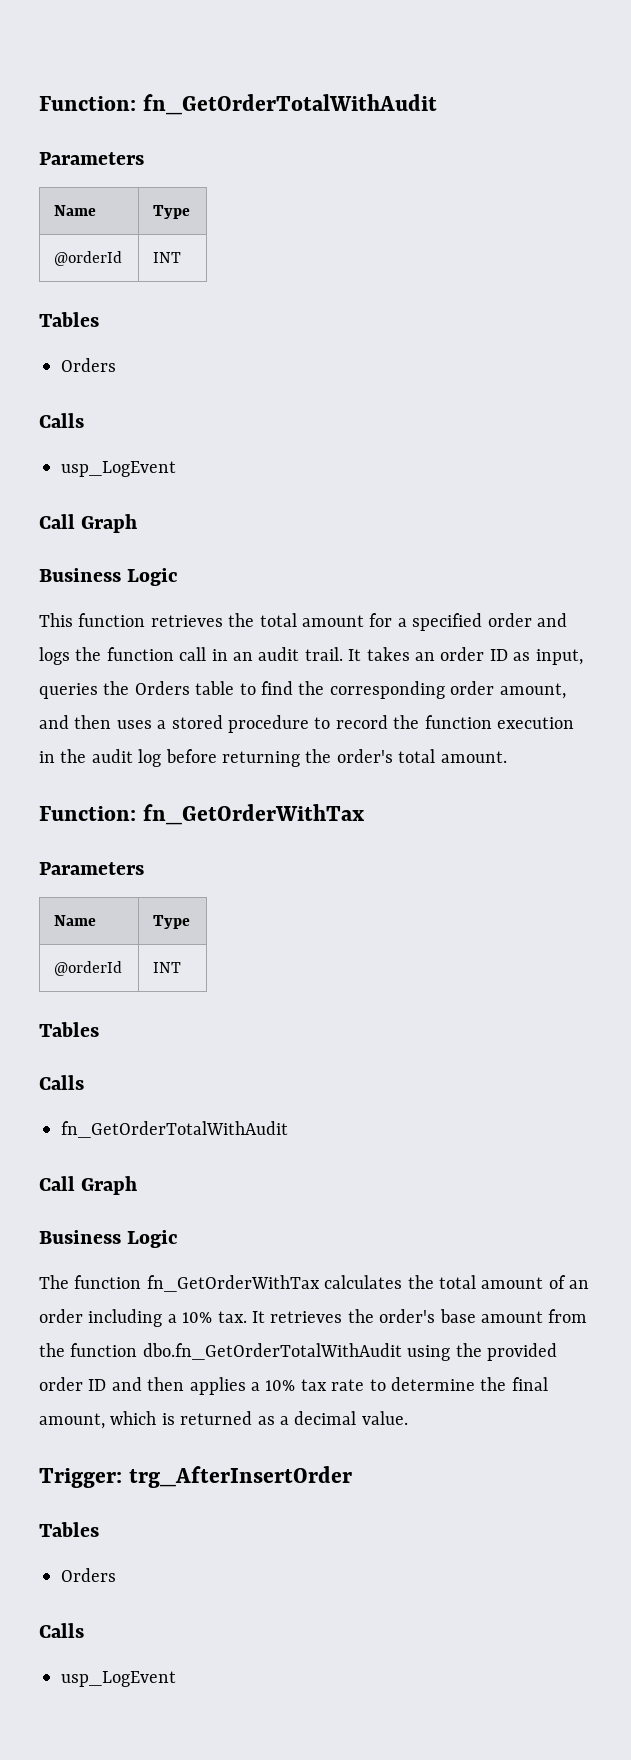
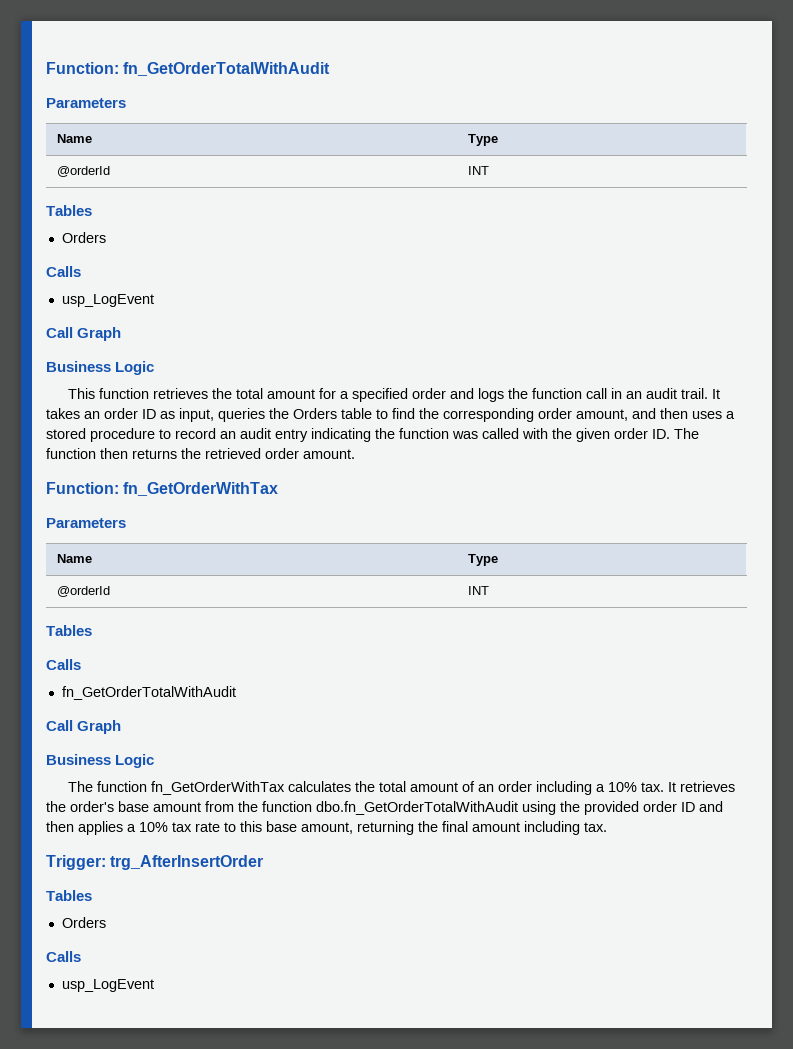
- It takes an order ID as input, queries the Orders table to find the corresponding order amount, and then uses a stored procedure to record the function execution in the audit log before returning the order's total amount.
+ It takes an order ID as input, queries the Orders table to find the corresponding order amount, and then uses a stored procedure to record an audit entry indicating the function was called with the given order ID. The function then returns the retrieved order amount.
- It retrieves the order's base amount from the function dbo.fn_GetOrderTotalWithAudit using the provided order ID and then applies a 10% tax rate to determine the final amount, which is returned as a decimal value.
+ It retrieves the order's base amount from the function dbo.fn_GetOrderTotalWithAudit using the provided order ID and then applies a 10% tax rate to this base amount, returning the final amount including tax.

